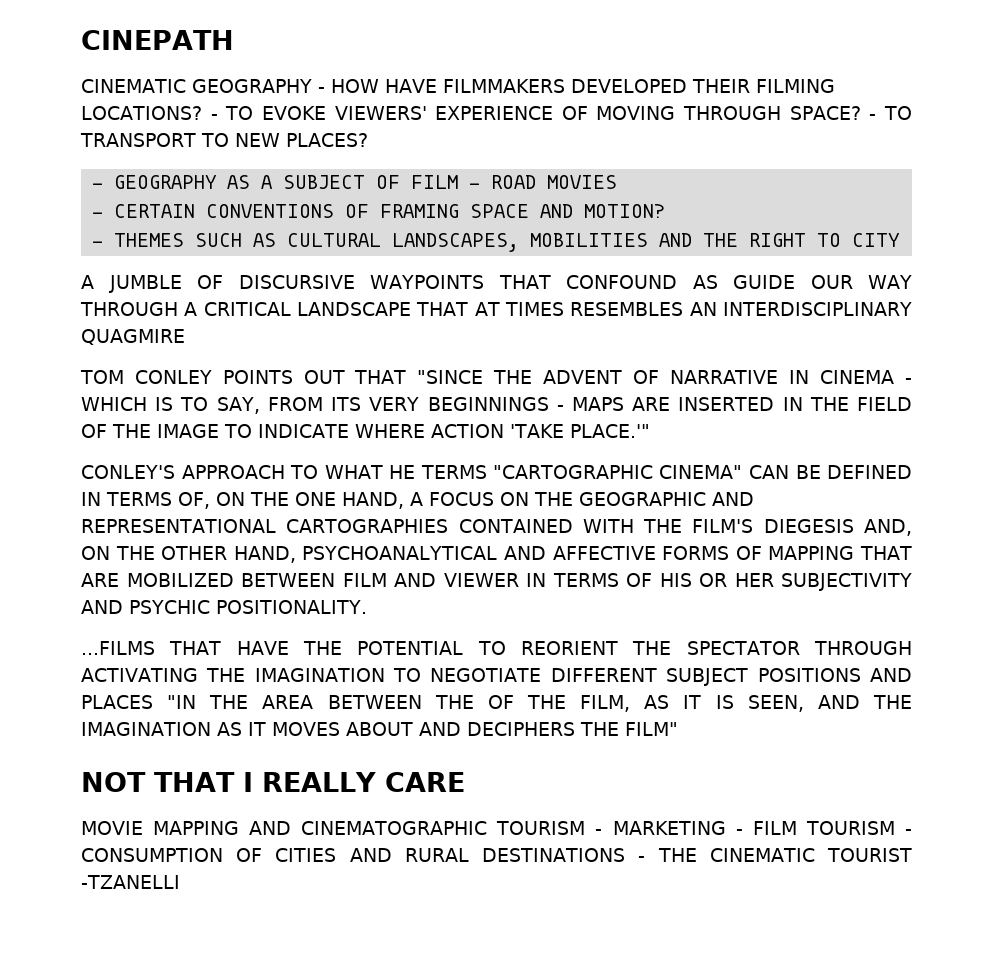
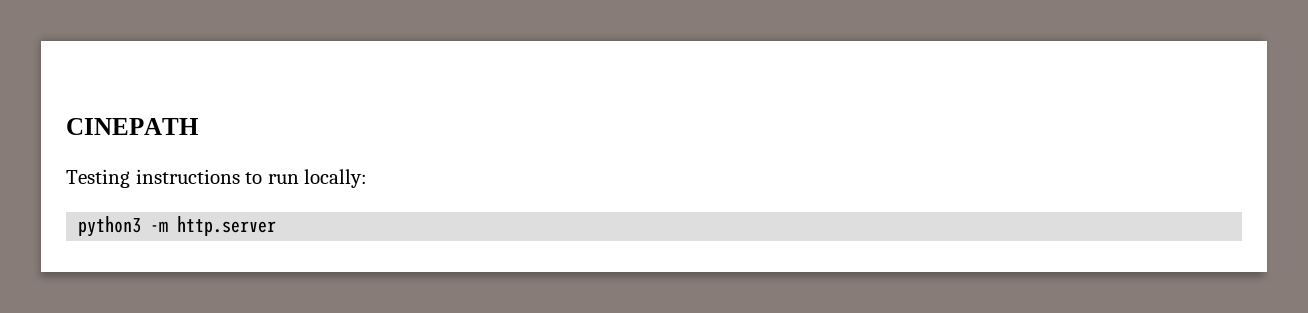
- CINEMATIC GEOGRAPHY - HOW HAVE FILMMAKERS DEVELOPED THEIR FILMING LOCATIONS? - TO EVOKE VIEWERS' EXPERIENCE OF MOVING THROUGH SPACE? - TO TRANSPORT TO NEW PLACES?
- - GEOGRAPHY AS A SUBJECT OF FILM - ROAD MOVIES
- - CERTAIN CONVENTIONS OF FRAMING SPACE AND MOTION?
- - THEMES SUCH AS CULTURAL LANDSCAPES, MOBILITIES AND THE RIGHT TO CITY
- A JUMBLE OF DISCURSIVE WAYPOINTS THAT CONFOUND AS GUIDE OUR WAY THROUGH A CRITICAL LANDSCAPE THAT AT TIMES RESEMBLES AN INTERDISCIPLINARY QUAGMIRE
- TOM CONLEY POINTS OUT THAT "SINCE THE ADVENT OF NARRATIVE IN CINEMA - WHICH IS TO SAY, FROM ITS VERY BEGINNINGS - MAPS ARE INSERTED IN THE FIELD OF THE IMAGE TO INDICATE WHERE ACTION 'TAKE PLACE.'"
- CONLEY'S APPROACH TO WHAT HE TERMS "CARTOGRAPHIC CINEMA" CAN BE DEFINED IN TERMS OF, ON THE ONE HAND, A FOCUS ON THE GEOGRAPHIC AND REPRESENTATIONAL CARTOGRAPHIES CONTAINED WITH THE FILM'S DIEGESIS AND, ON THE OTHER HAND, PSYCHOANALYTICAL AND AFFECTIVE FORMS OF MAPPING THAT ARE MOBILIZED BETWEEN FILM AND VIEWER IN TERMS OF HIS OR HER SUBJECTIVITY AND PSYCHIC POSITIONALITY.
- ...FILMS THAT HAVE THE POTENTIAL TO REORIENT THE SPECTATOR THROUGH ACTIVATING THE IMAGINATION TO NEGOTIATE DIFFERENT SUBJECT POSITIONS AND PLACES "IN THE AREA BETWEEN THE OF THE FILM, AS IT IS SEEN, AND THE IMAGINATION AS IT MOVES ABOUT AND DECIPHERS THE FILM"
- NOT THAT I REALLY CARE
- MOVIE MAPPING AND CINEMATOGRAPHIC TOURISM - MARKETING - FILM TOURISM - CONSUMPTION OF CITIES AND RURAL DESTINATIONS - THE CINEMATIC TOURIST -TZANELLI
+ Testing instructions to run locally:
+ python3 -m http.server

